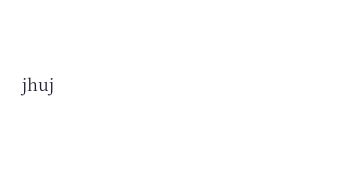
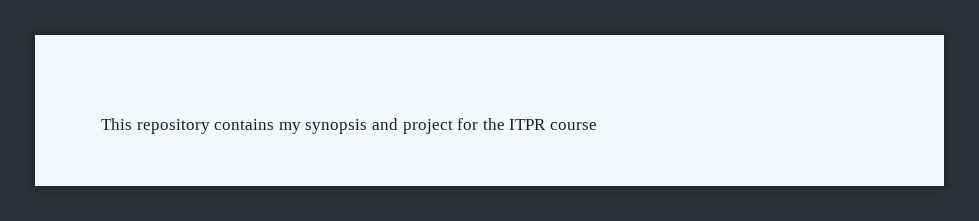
- jhuj
+ This repository contains my synopsis and project for the ITPR course

